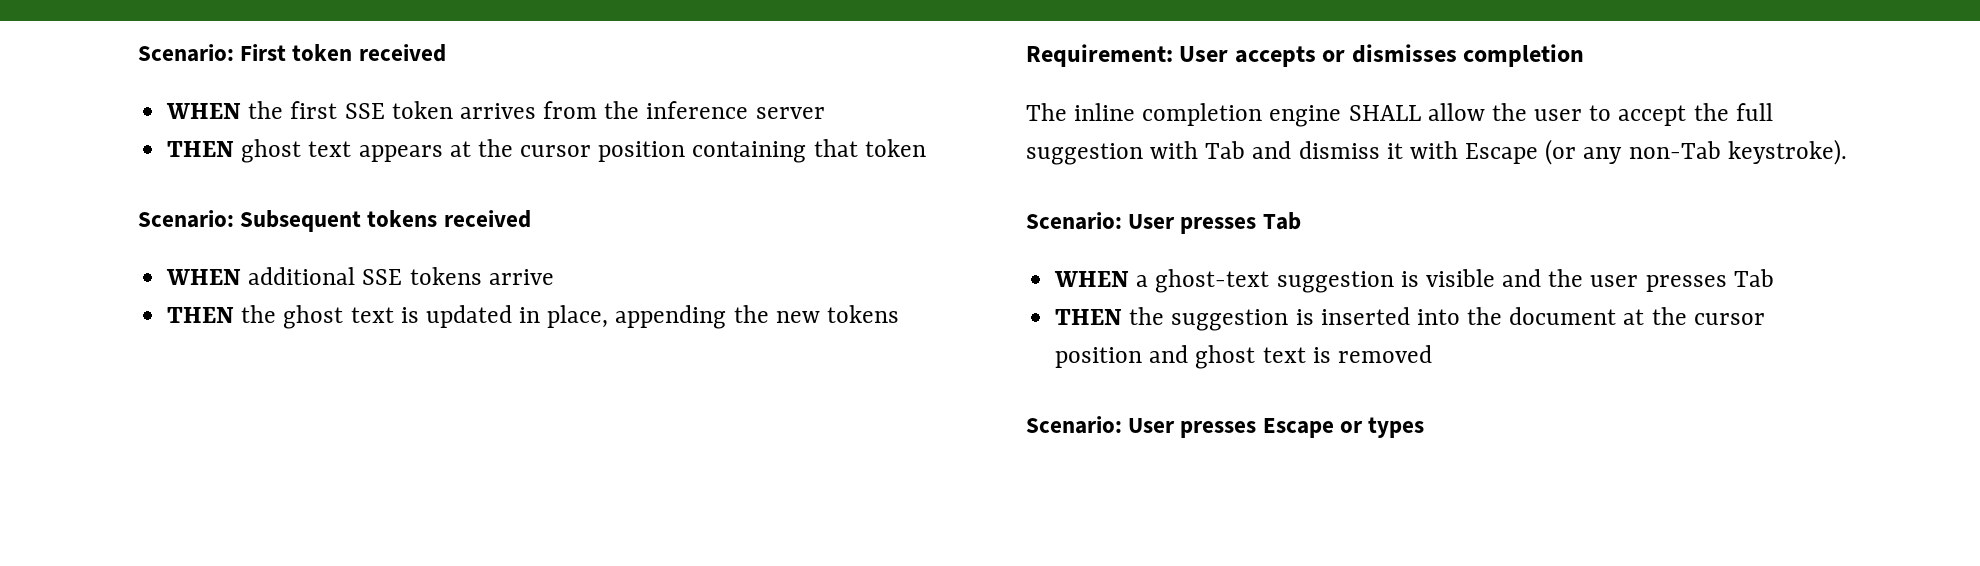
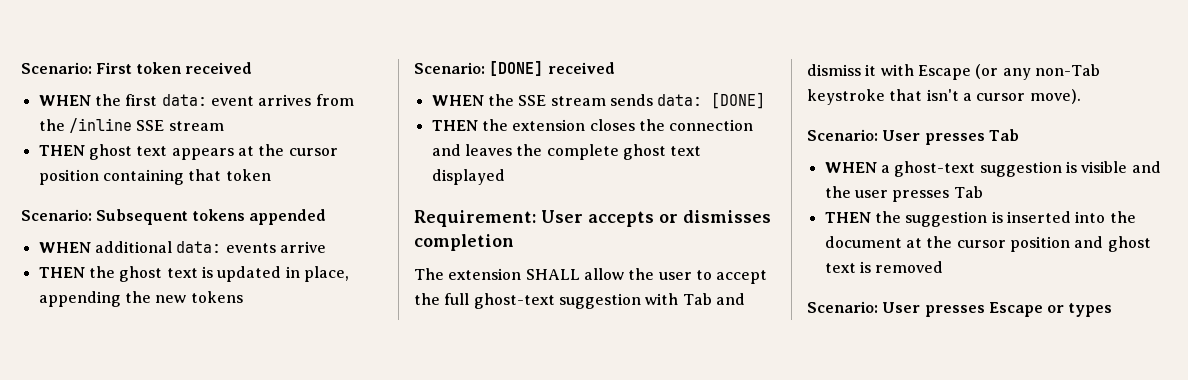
- WHEN the first SSE token arrives from the inference server
+ WHEN the first data: event arrives from the /inline SSE stream
- Scenario: Subsequent tokens received
+ Scenario: Subsequent tokens appended
- WHEN additional SSE tokens arrive
+ WHEN additional data: events arrive
+ Scenario: [DONE] received
+ WHEN the SSE stream sends data: [DONE]
+ THEN the extension closes the connection and leaves the complete ghost text displayed
- The inline completion engine SHALL allow the user to accept the full suggestion with Tab and dismiss it with Escape (or any non-Tab keystroke).
+ The extension SHALL allow the user to accept the full ghost-text suggestion with Tab and dismiss it with Escape (or any non-Tab keystroke that isn't a cursor move).

